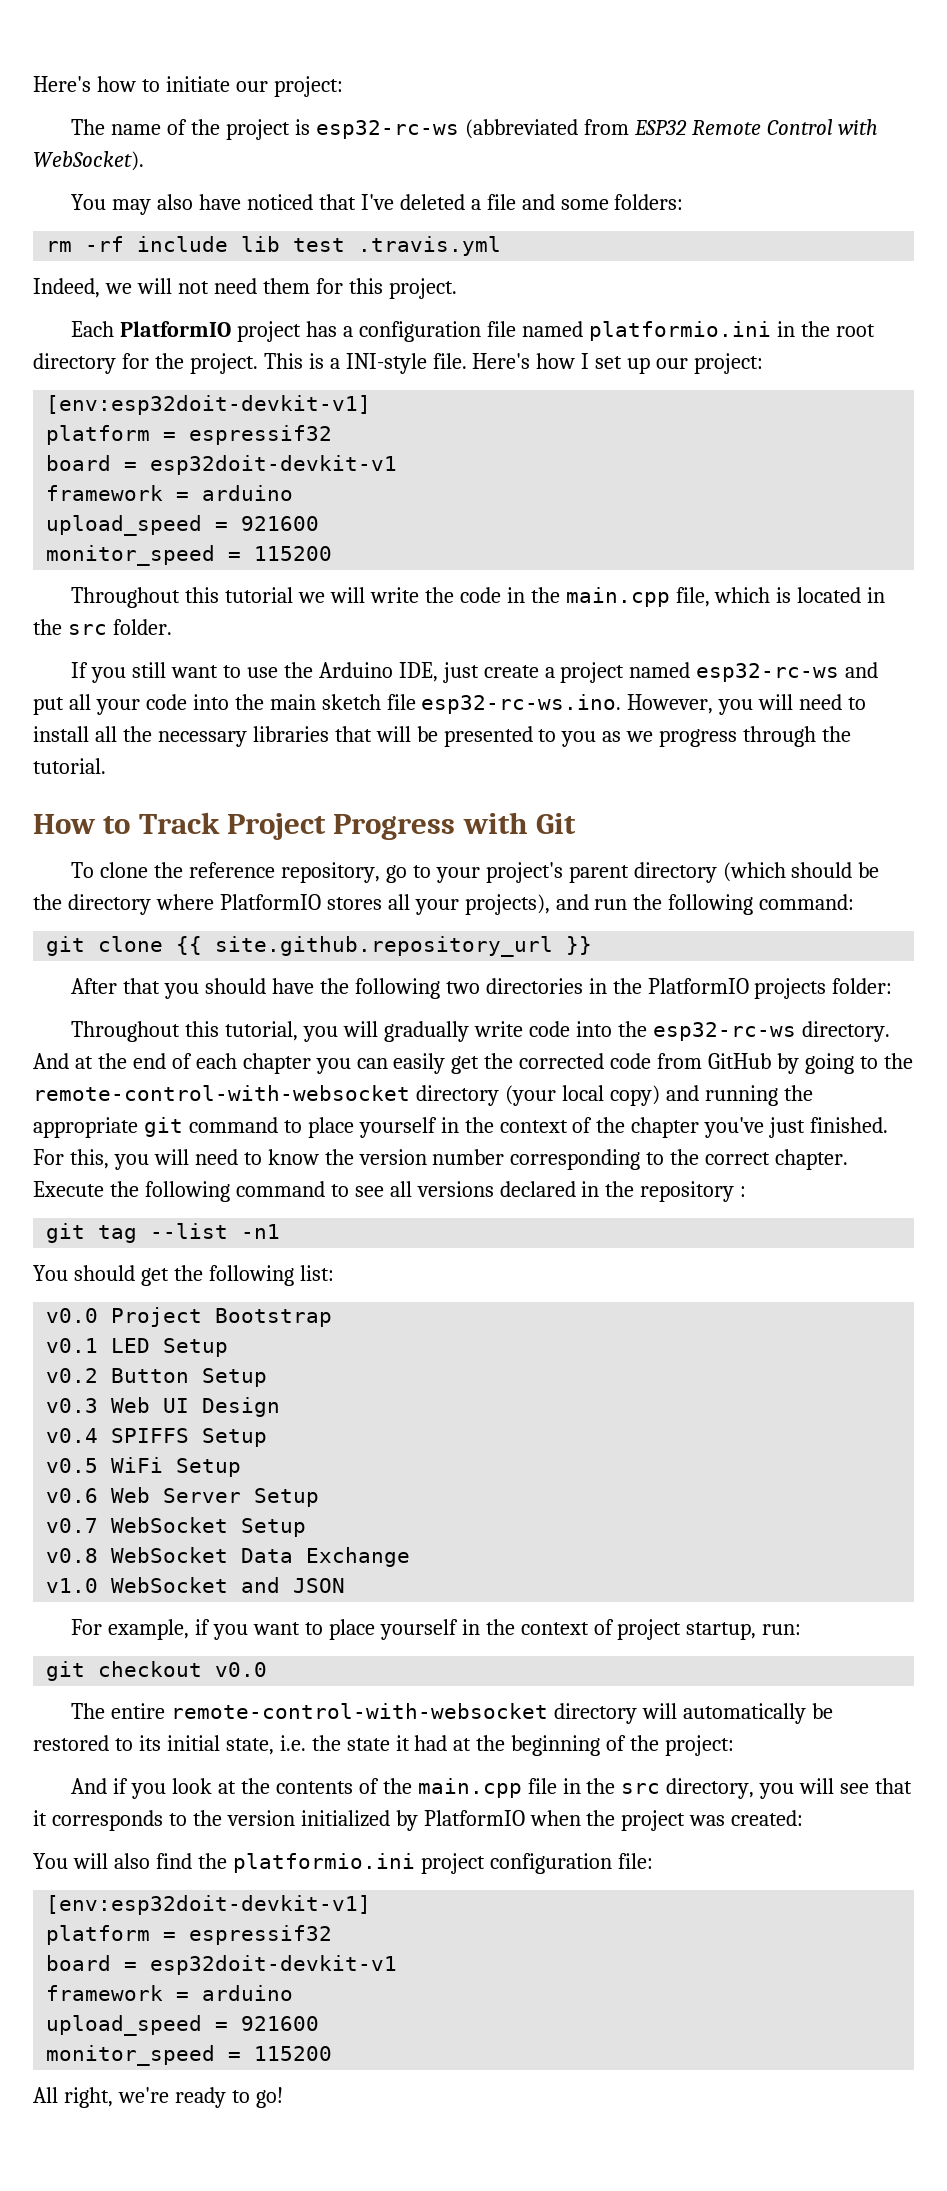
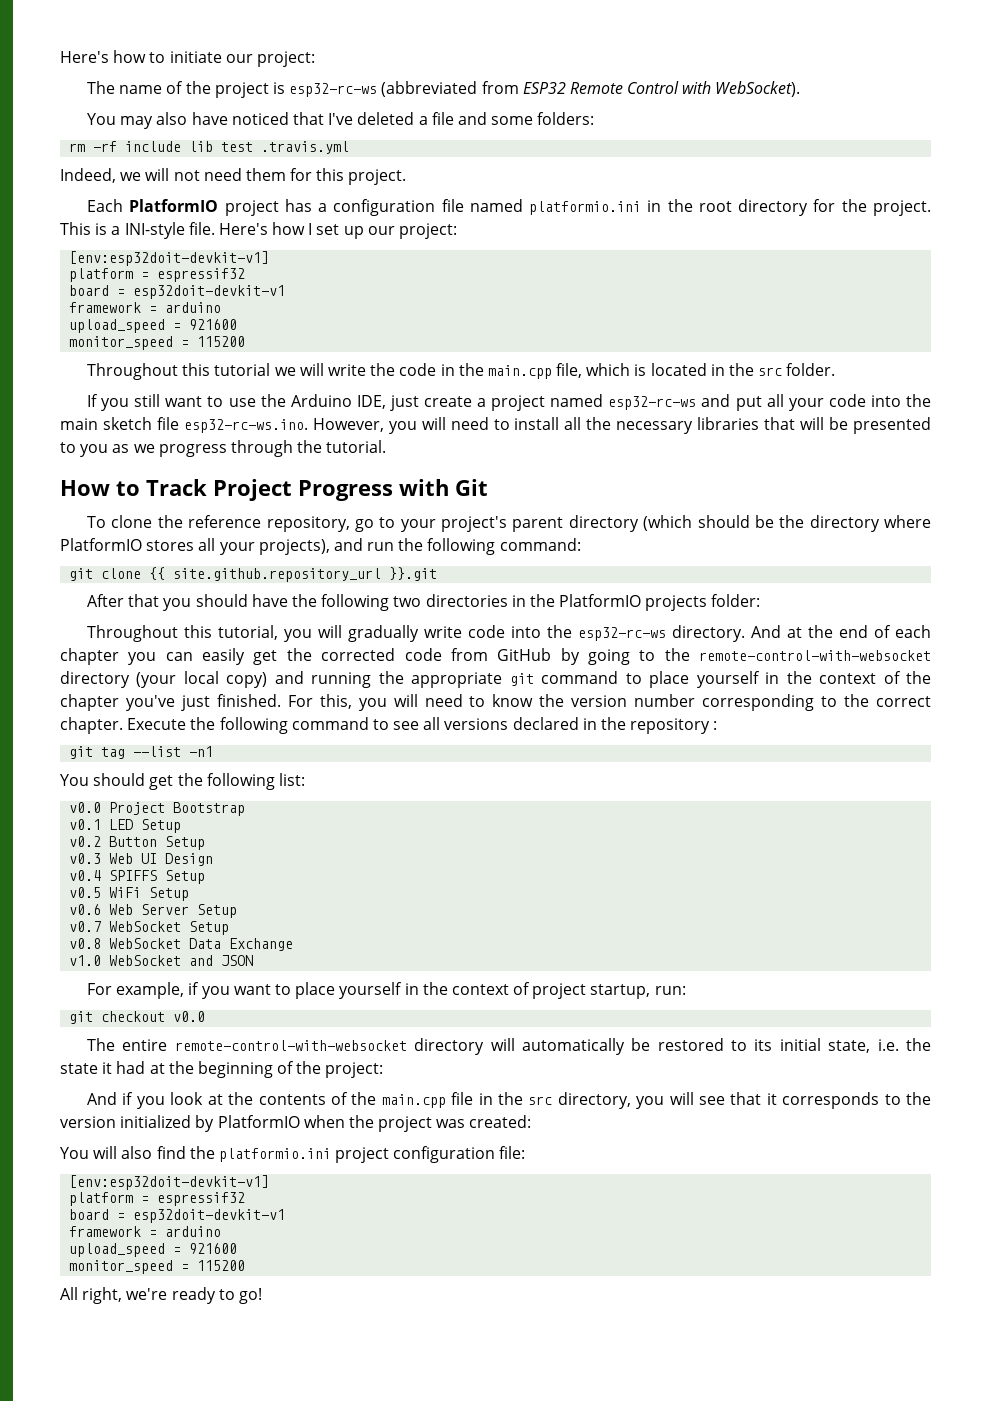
- git clone {{ site.github.repository_url }}
+ git clone {{ site.github.repository_url }}.git

